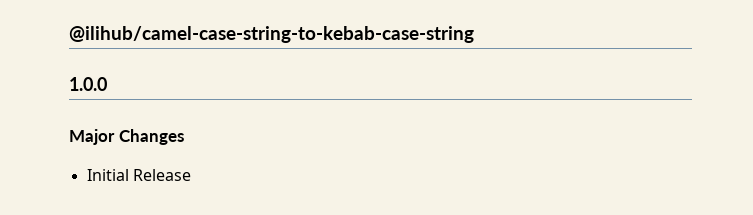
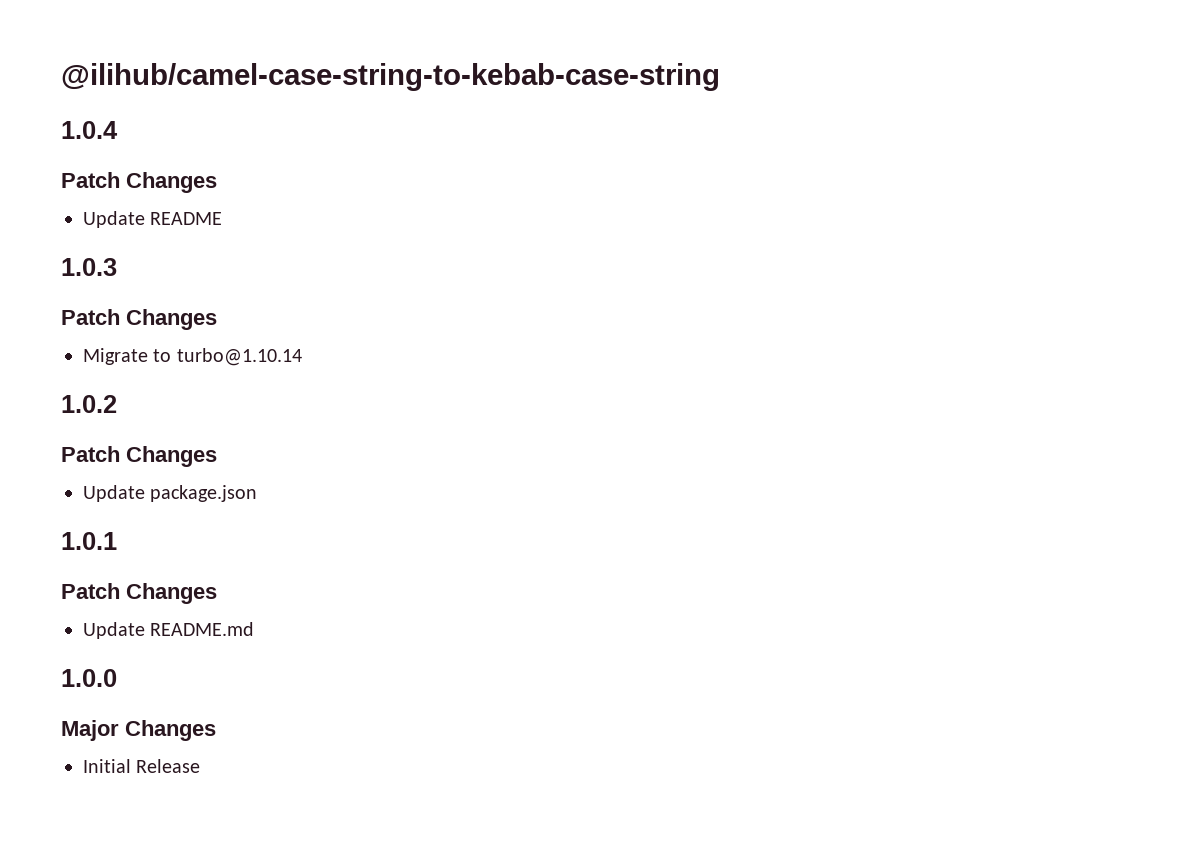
+ 1.0.4
+ Patch Changes
+ Update README
+ 1.0.3
+ Patch Changes
+ Migrate to turbo@1.10.14
+ 1.0.2
+ Patch Changes
+ Update package.json
+ 1.0.1
+ Patch Changes
+ Update README.md

